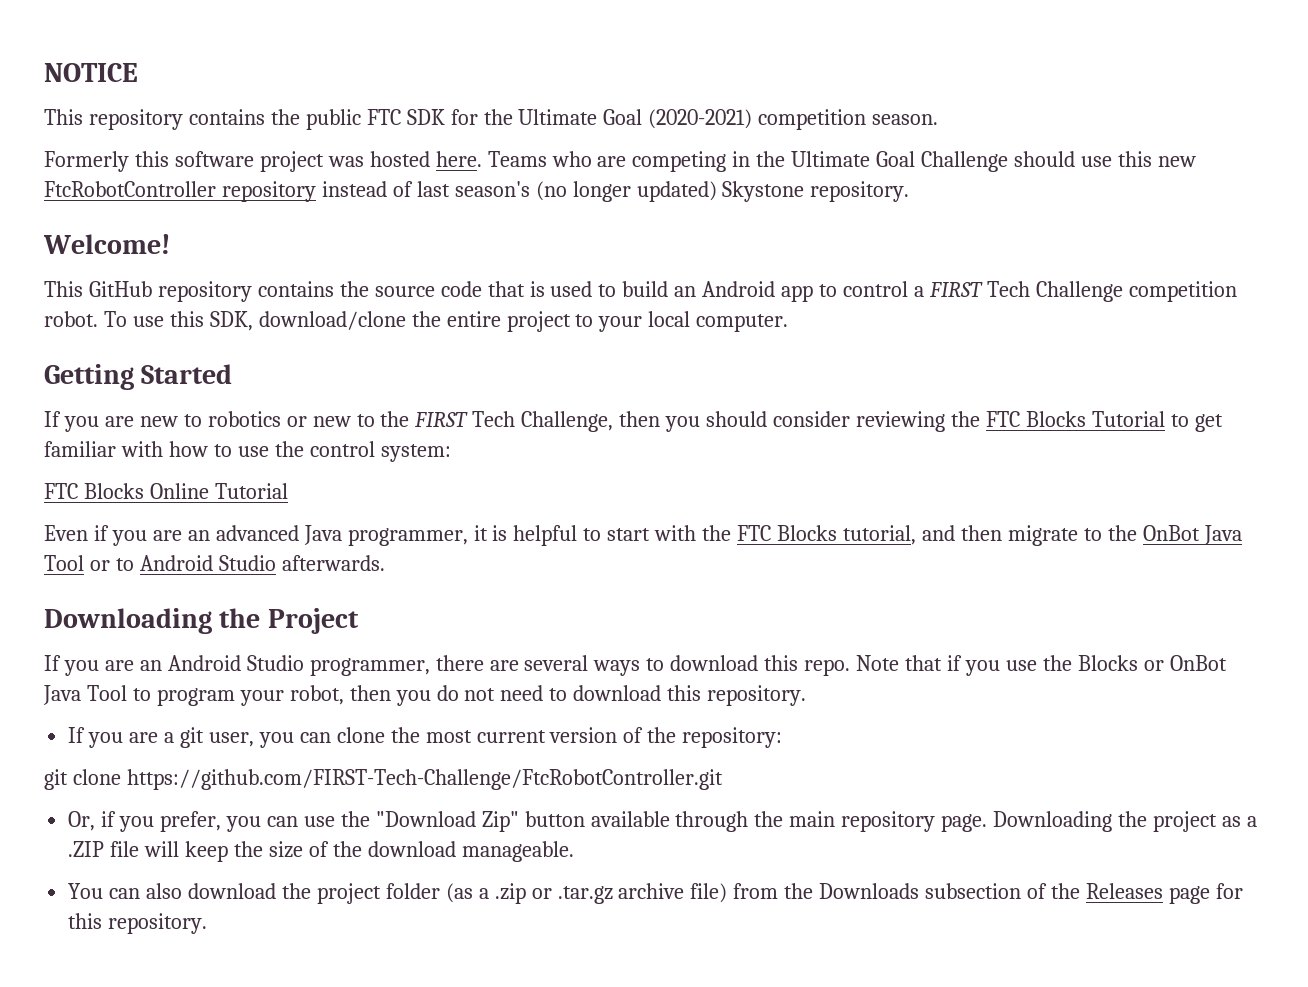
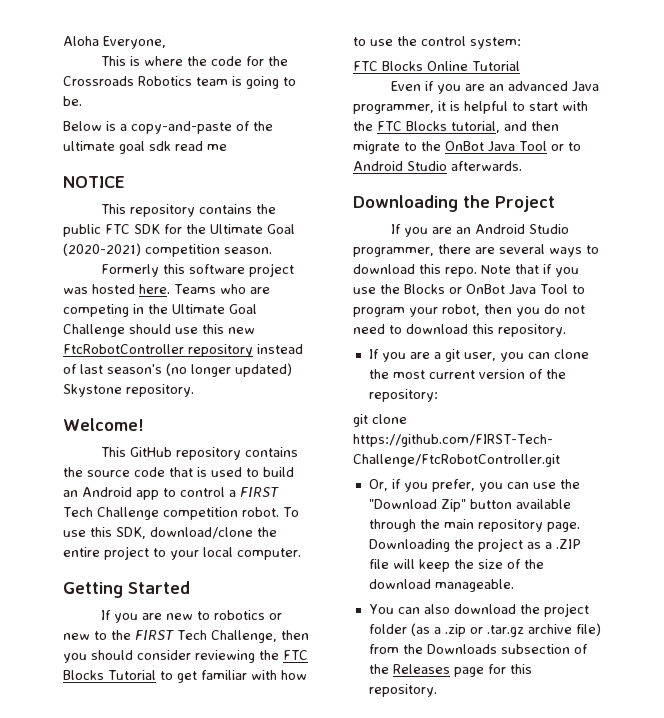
+ Aloha Everyone,
+ This is where the code for the Crossroads Robotics team is going to be.
+ Below is a copy-and-paste of the ultimate goal sdk read me

